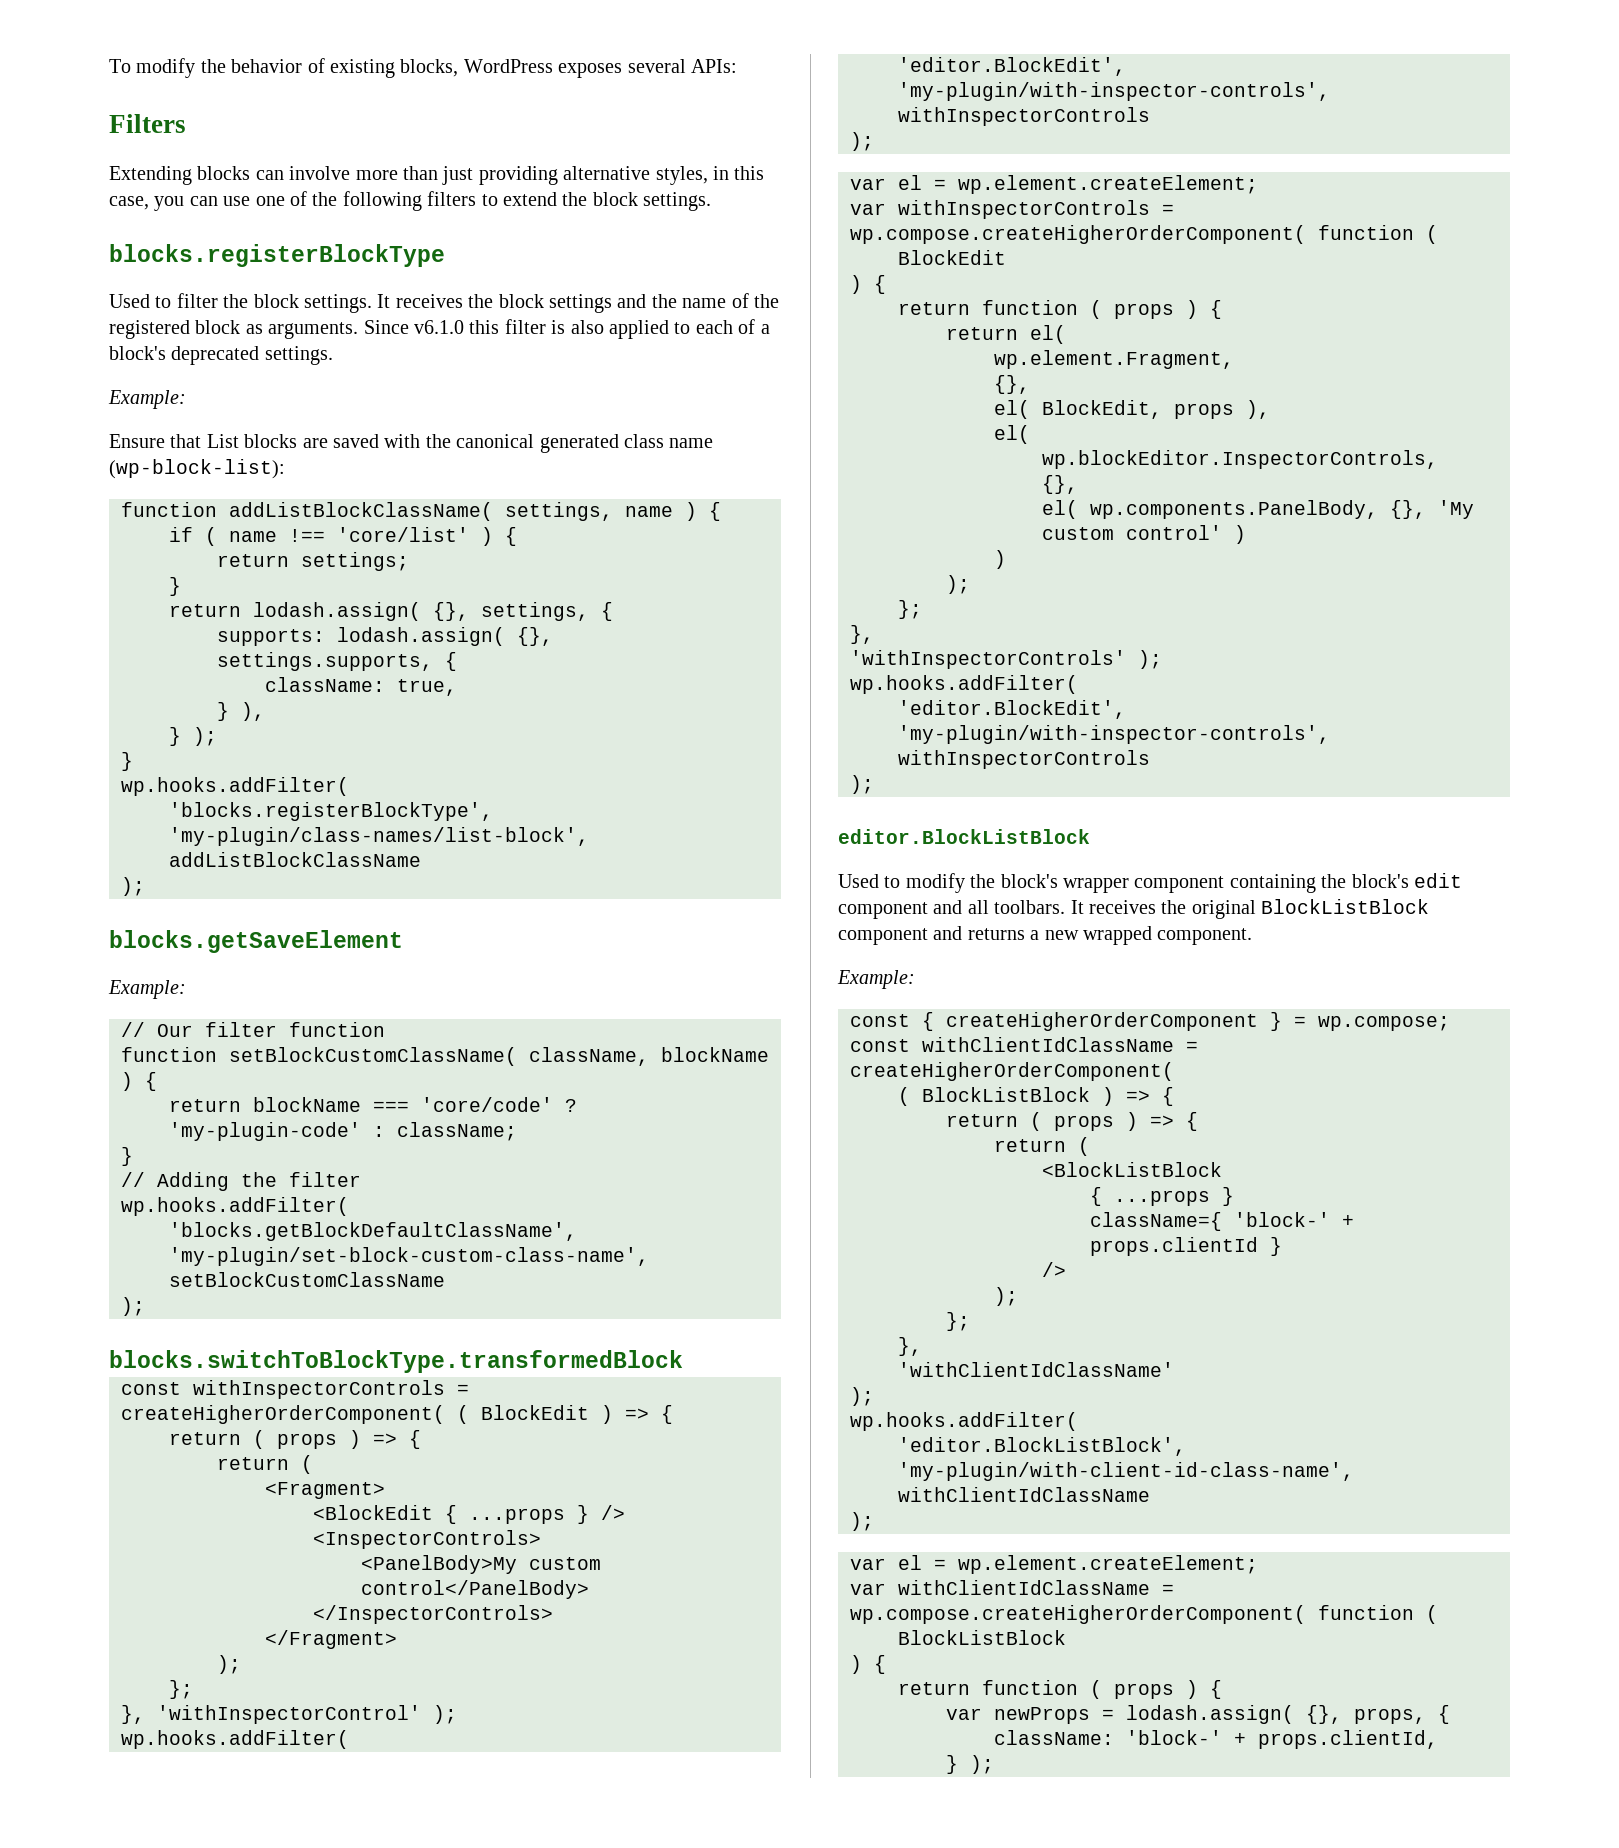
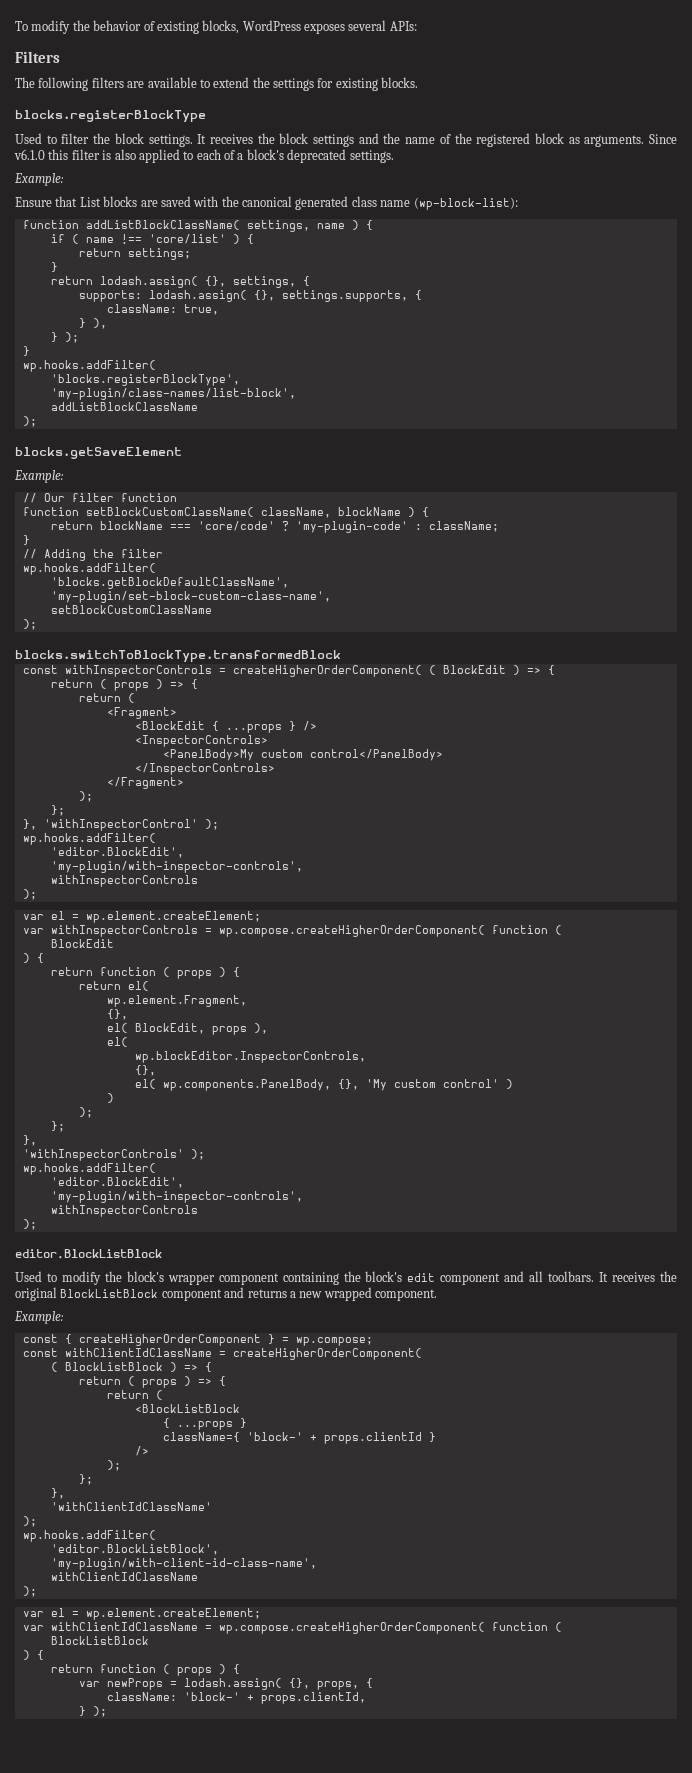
- Extending blocks can involve more than just providing alternative styles, in this case, you can use one of the following filters to extend the block settings.
+ The following filters are available to extend the settings for existing blocks.

